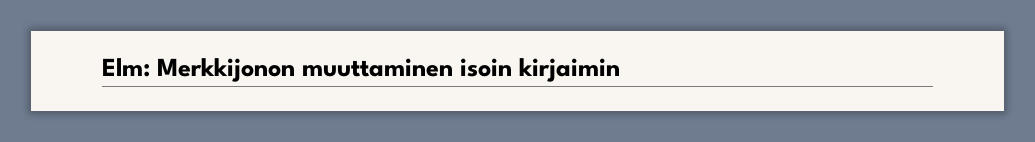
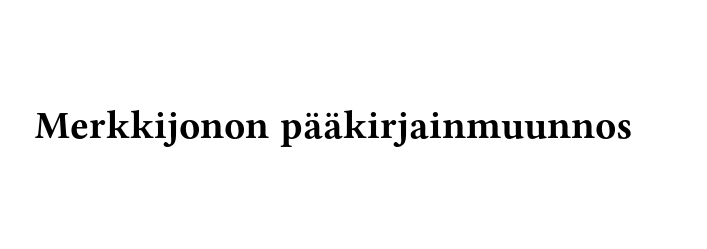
- Elm: Merkkijonon muuttaminen isoin kirjaimin
+ Merkkijonon pääkirjainmuunnos

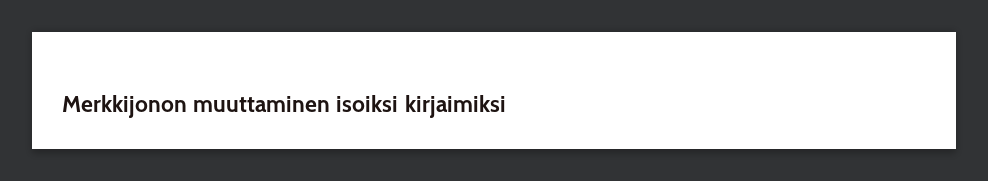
- Merkkijonon pääkirjainmuunnos
+ Merkkijonon muuttaminen isoiksi kirjaimiksi

